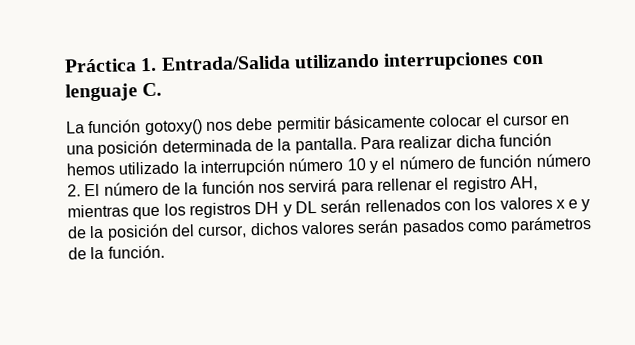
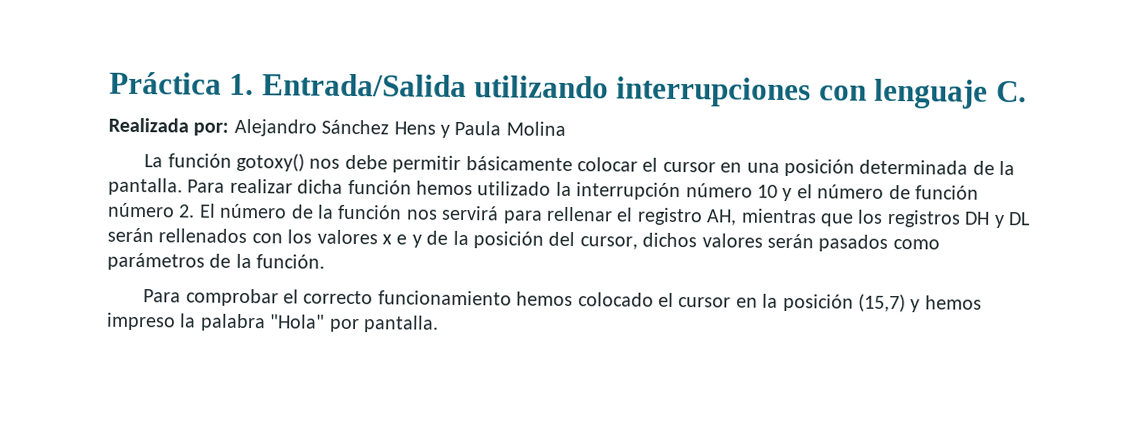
+ Realizada por: Alejandro Sánchez Hens y Paula Molina
+ Para comprobar el correcto funcionamiento hemos colocado el cursor en la posición (15,7) y hemos impreso la palabra "Hola" por pantalla.

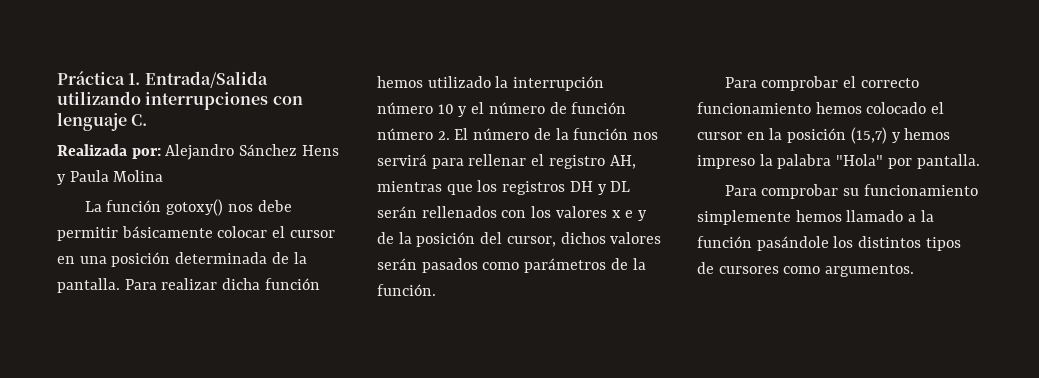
+ Para comprobar su funcionamiento simplemente hemos llamado a la función pasándole los distintos tipos de cursores como argumentos.

